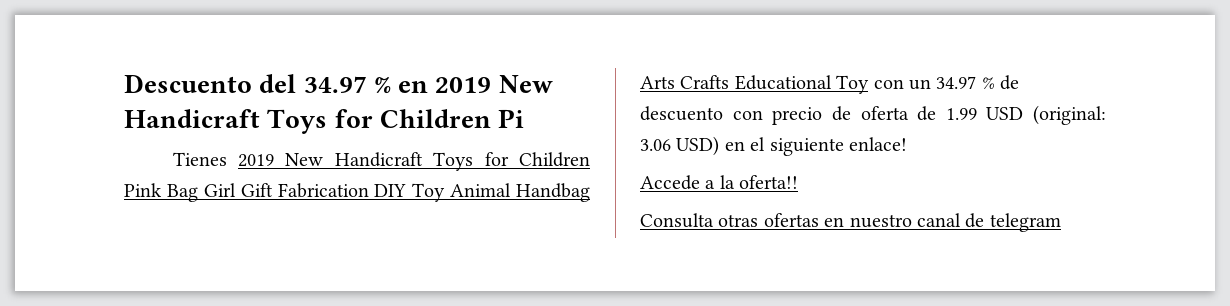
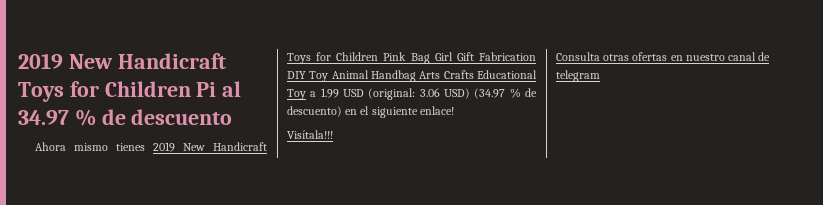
- Descuento del 34.97 % en 2019 New Handicraft Toys for Children Pi
- Tienes 2019 New Handicraft Toys for Children Pink Bag Girl Gift Fabrication DIY Toy Animal Handbag Arts Crafts Educational Toy con un 34.97 % de descuento con precio de oferta de 1.99 USD (original: 3.06 USD) en el siguiente enlace!
+ 2019 New Handicraft Toys for Children Pi al 34.97 % de descuento
+ Ahora mismo tienes 2019 New Handicraft Toys for Children Pink Bag Girl Gift Fabrication DIY Toy Animal Handbag Arts Crafts Educational Toy a 1.99 USD (original: 3.06 USD) (34.97 % de descuento) en el siguiente enlace!
- Accede a la oferta!!
+ Visítala!!!

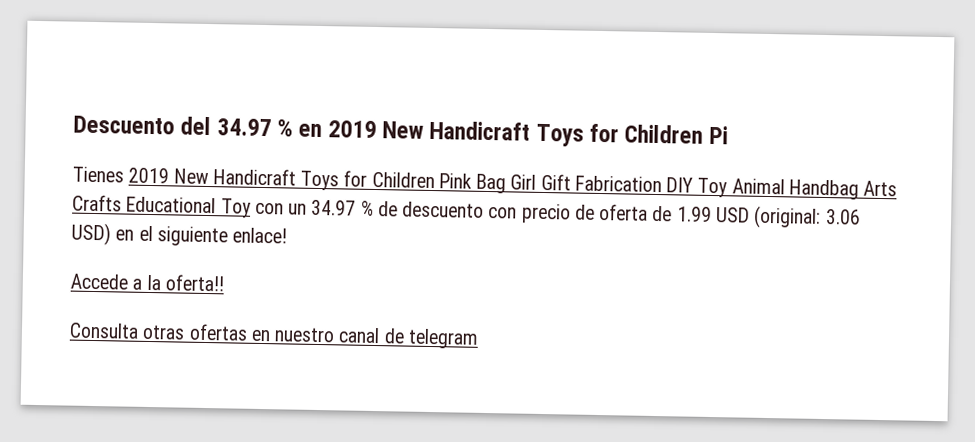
- 2019 New Handicraft Toys for Children Pi al 34.97 % de descuento
- Ahora mismo tienes 2019 New Handicraft Toys for Children Pink Bag Girl Gift Fabrication DIY Toy Animal Handbag Arts Crafts Educational Toy a 1.99 USD (original: 3.06 USD) (34.97 % de descuento) en el siguiente enlace!
+ Descuento del 34.97 % en 2019 New Handicraft Toys for Children Pi
+ Tienes 2019 New Handicraft Toys for Children Pink Bag Girl Gift Fabrication DIY Toy Animal Handbag Arts Crafts Educational Toy con un 34.97 % de descuento con precio de oferta de 1.99 USD (original: 3.06 USD) en el siguiente enlace!
- Visítala!!!
+ Accede a la oferta!!

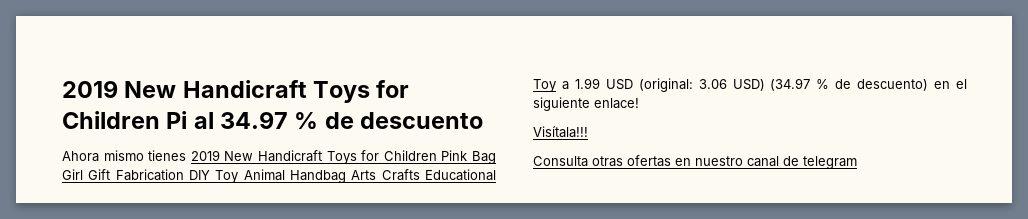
- Descuento del 34.97 % en 2019 New Handicraft Toys for Children Pi
- Tienes 2019 New Handicraft Toys for Children Pink Bag Girl Gift Fabrication DIY Toy Animal Handbag Arts Crafts Educational Toy con un 34.97 % de descuento con precio de oferta de 1.99 USD (original: 3.06 USD) en el siguiente enlace!
+ 2019 New Handicraft Toys for Children Pi al 34.97 % de descuento
+ Ahora mismo tienes 2019 New Handicraft Toys for Children Pink Bag Girl Gift Fabrication DIY Toy Animal Handbag Arts Crafts Educational Toy a 1.99 USD (original: 3.06 USD) (34.97 % de descuento) en el siguiente enlace!
- Accede a la oferta!!
+ Visítala!!!

